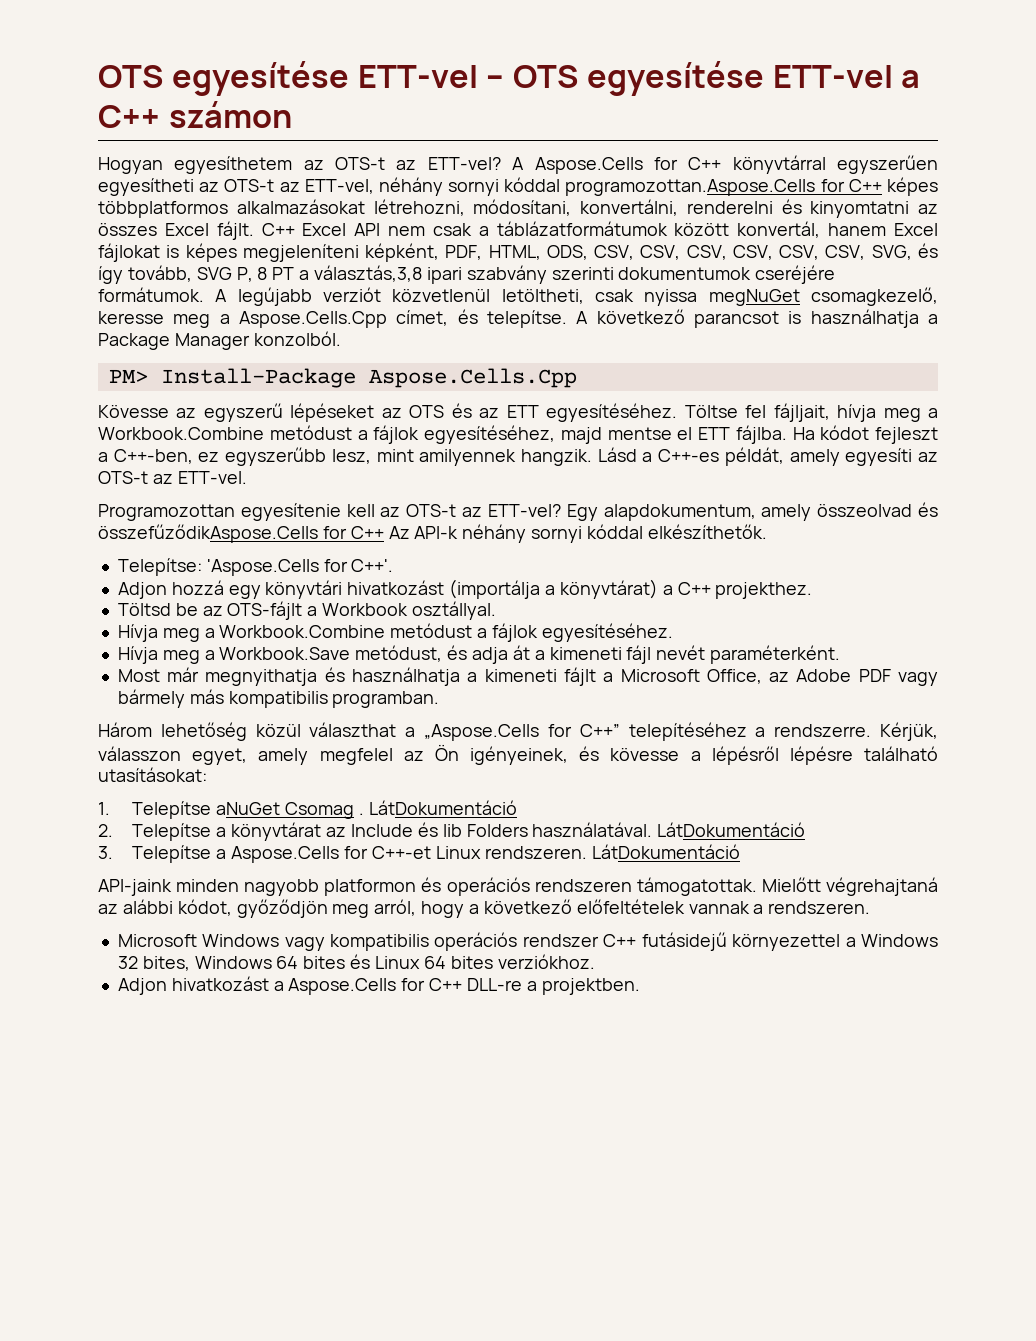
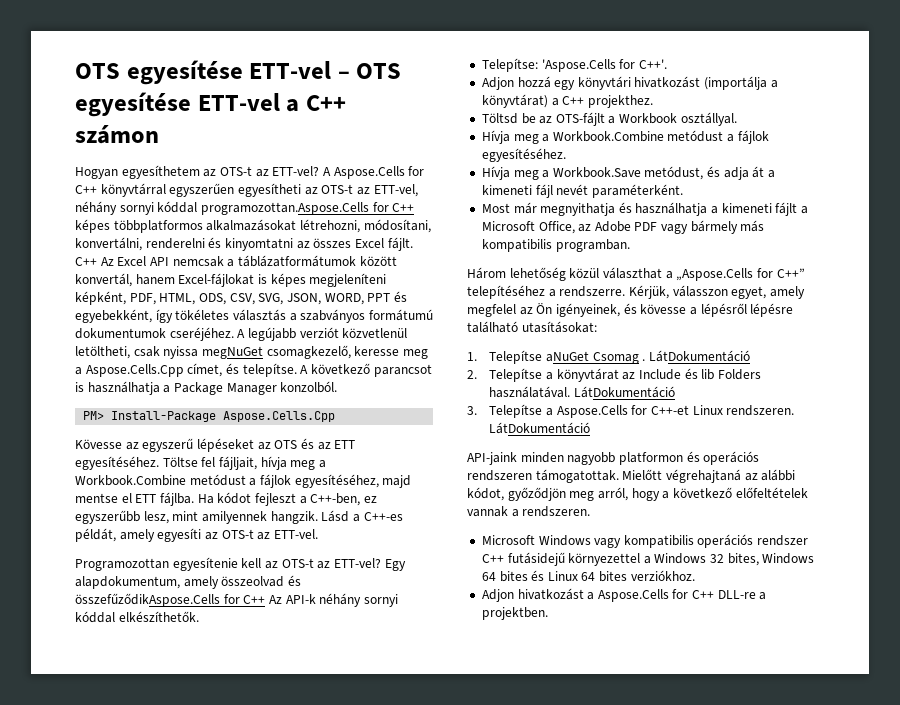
- C++ Excel API nem csak a táblázatformátumok között konvertál, hanem Excel fájlokat is képes megjeleníteni képként, PDF, HTML, ODS, CSV, CSV, CSV, CSV, CSV, CSV, SVG, és így tovább, SVG P, 8 PT a választás,3,8 ipari szabvány szerinti dokumentumok cseréjére formátumok.
+ C++ Az Excel API nemcsak a táblázatformátumok között konvertál, hanem Excel-fájlokat is képes megjeleníteni képként, PDF, HTML, ODS, CSV, SVG, JSON, WORD, PPT és egyebekként, így tökéletes választás a szabványos formátumú dokumentumok cseréjéhez.

